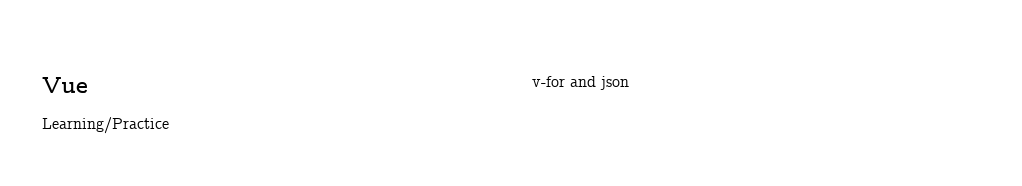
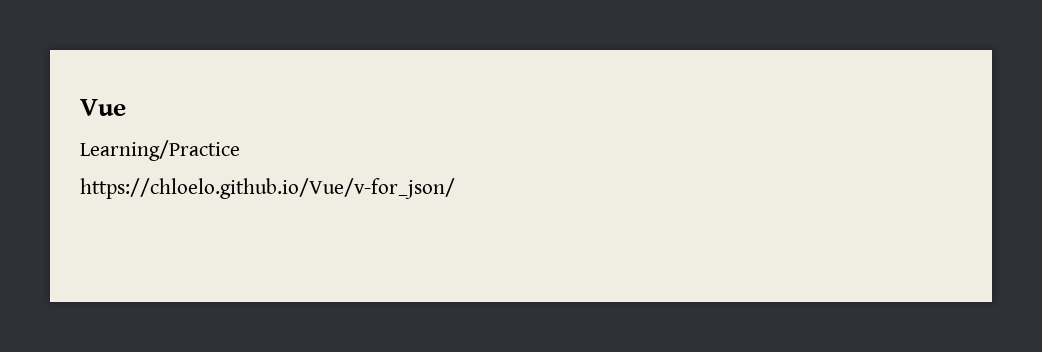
- v-for and json
+ https://chloelo.github.io/Vue/v-for_json/

